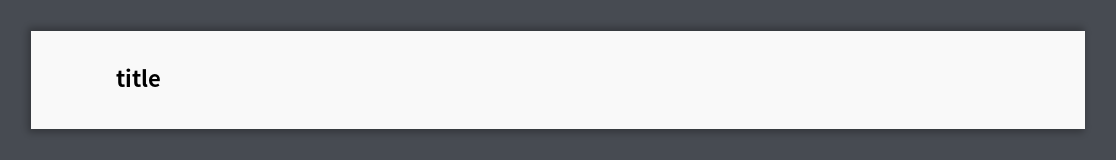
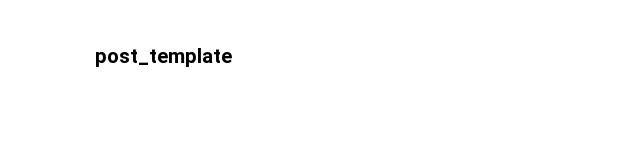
- title
+ post_template

